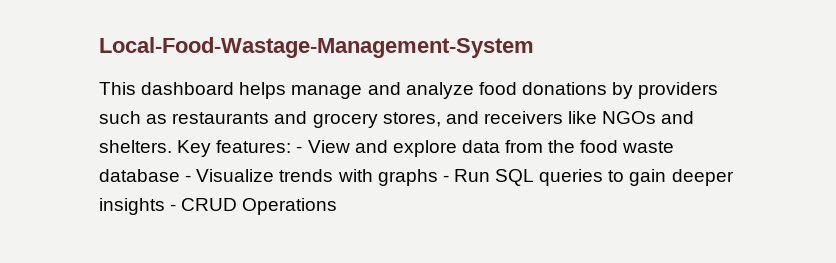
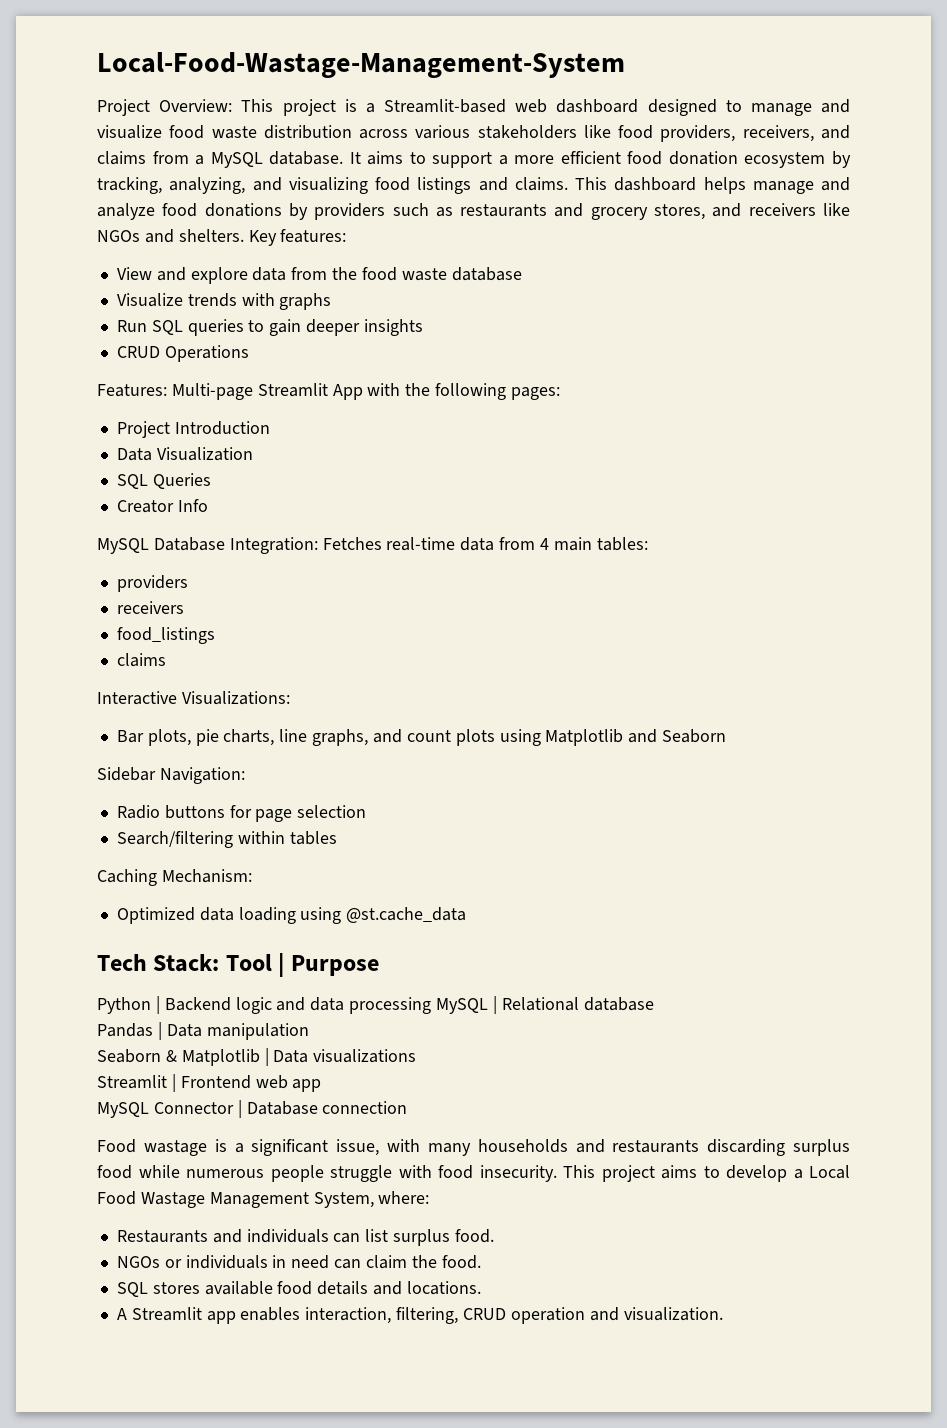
+ Project Overview: This project is a Streamlit-based web dashboard designed to manage and visualize food waste distribution across various stakeholders like food providers, receivers, and claims from a MySQL database. It aims to support a more efficient food donation ecosystem by tracking, analyzing, and visualizing food listings and claims.
- Key features: - View and explore data from the food waste database - Visualize trends with graphs - Run SQL queries to gain deeper insights - CRUD Operations
+ Key features:
+ View and explore data from the food waste database
+ Visualize trends with graphs
+ Run SQL queries to gain deeper insights
+ CRUD Operations
+ Features: Multi-page Streamlit App with the following pages:
+ Project Introduction
+ Data Visualization
+ SQL Queries
+ Creator Info
+ MySQL Database Integration: Fetches real-time data from 4 main tables:
+ providers
+ receivers
+ food_listings
+ claims
+ Interactive Visualizations:
+ Bar plots, pie charts, line graphs, and count plots using Matplotlib and Seaborn
+ Sidebar Navigation:
+ Radio buttons for page selection
+ Search/filtering within tables
+ Caching Mechanism:
+ Optimized data loading using @st.cache_data
+ Tech Stack: Tool | Purpose
+ Python | Backend logic and data processing MySQL | Relational database
+ Pandas | Data manipulation
+ Seaborn & Matplotlib | Data visualizations
+ Streamlit | Frontend web app
+ MySQL Connector | Database connection
+ Food wastage is a significant issue, with many households and restaurants discarding surplus food while numerous people struggle with food insecurity. This project aims to develop a Local Food Wastage Management System, where:
+ Restaurants and individuals can list surplus food.
+ NGOs or individuals in need can claim the food.
+ SQL stores available food details and locations.
+ A Streamlit app enables interaction, filtering, CRUD operation and visualization.

